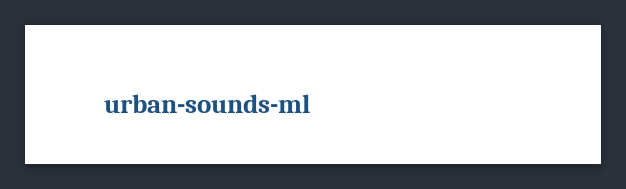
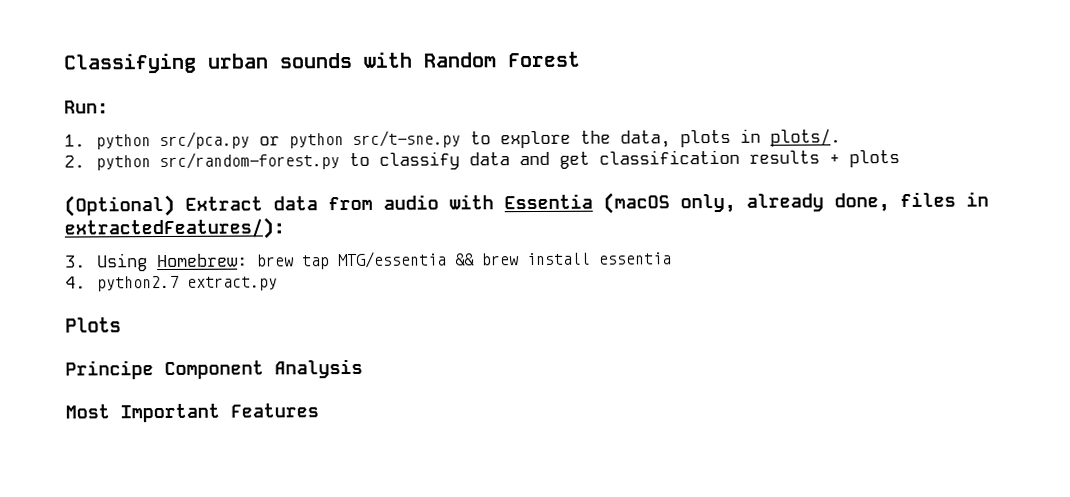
- urban-sounds-ml
+ Classifying urban sounds with Random Forest
+ Run:
+ 1. python src/pca.py or python src/t-sne.py to explore the data, plots in plots/.
+ 2. python src/random-forest.py to classify data and get classification results + plots
+ (Optional) Extract data from audio with Essentia (macOS only, already done, files in extractedFeatures/):
+ 3. Using Homebrew: brew tap MTG/essentia && brew install essentia
+ 4. python2.7 extract.py
+ Plots
+ Principe Component Analysis
+ Most Important Features

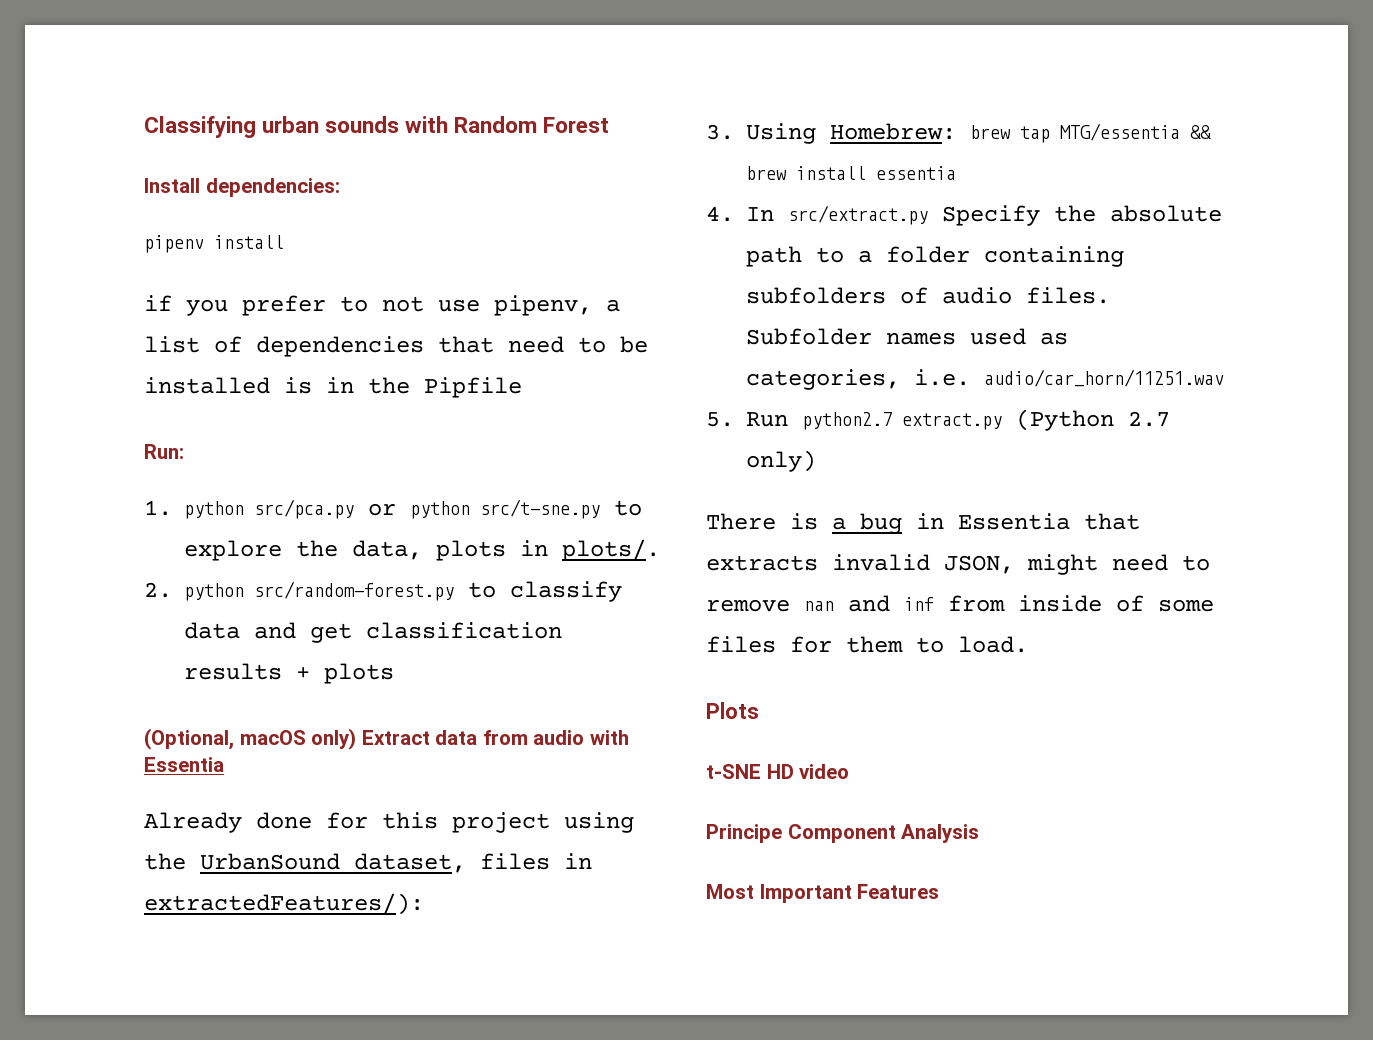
+ Install dependencies:
+ pipenv install
+ if you prefer to not use pipenv, a list of dependencies that need to be installed is in the Pipfile
- (Optional) Extract data from audio with Essentia (macOS only, already done, files in extractedFeatures/):
+ (Optional, macOS only) Extract data from audio with Essentia
+ Already done for this project using the UrbanSound dataset, files in extractedFeatures/):
- 4. python2.7 extract.py
+ 4. In src/extract.py Specify the absolute path to a folder containing subfolders of audio files. Subfolder names used as categories, i.e. audio/car_horn/11251.wav
+ 5. Run python2.7 extract.py (Python 2.7 only)
+ There is a bug in Essentia that extracts invalid JSON, might need to remove nan and inf from inside of some files for them to load.
  Plots
+ t-SNE HD video

